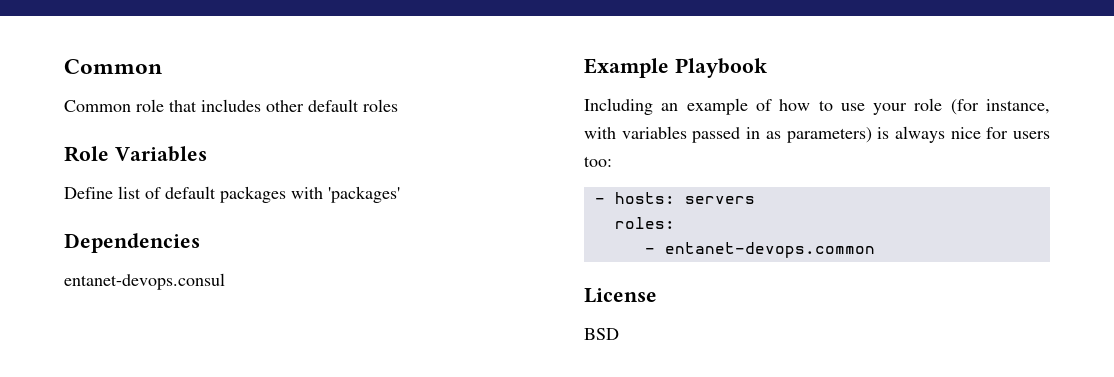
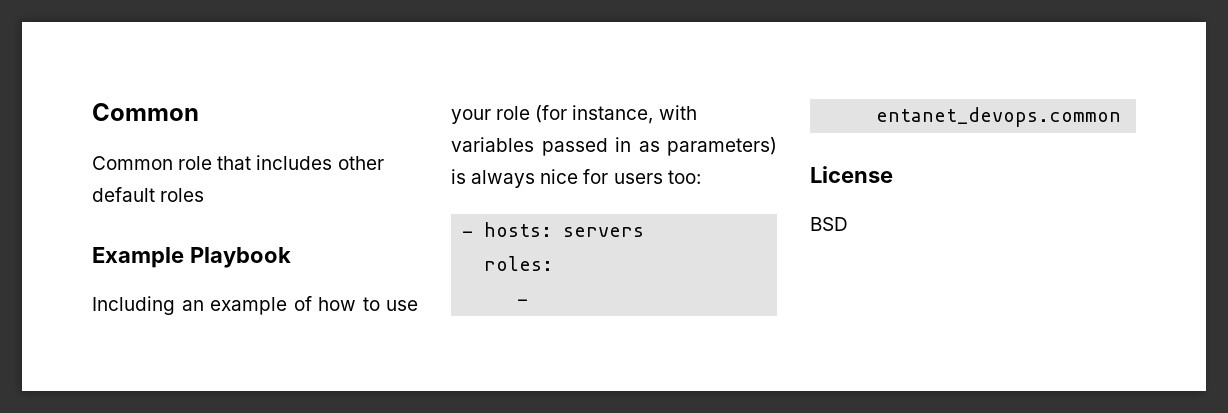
- Role Variables
- Define list of default packages with 'packages'
- Dependencies
- entanet-devops.consul
- - entanet-devops.common
+ - entanet_devops.common

